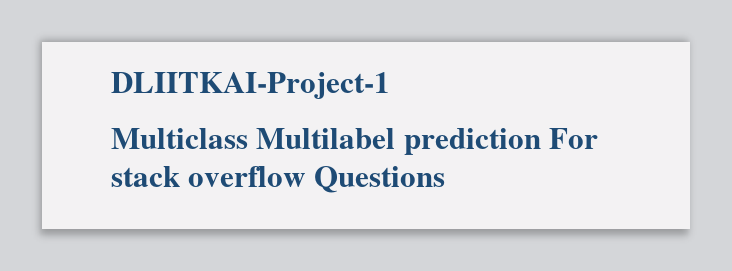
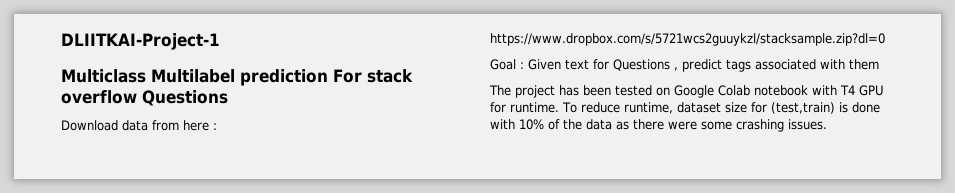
+ Download data from here : https://www.dropbox.com/s/5721wcs2guuykzl/stacksample.zip?dl=0
+ Goal : Given text for Questions , predict tags associated with them
+ The project has been tested on Google Colab notebook with T4 GPU for runtime. To reduce runtime, dataset size for (test,train) is done with 10% of the data as there were some crashing issues.

